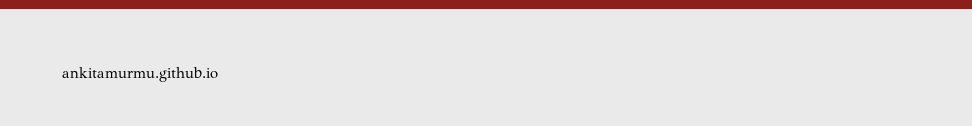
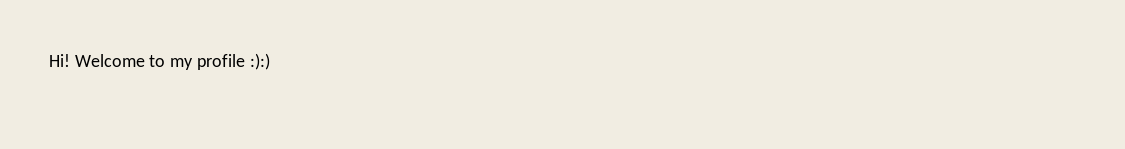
- ankitamurmu.github.io
+ Hi! Welcome to my profile :):)

